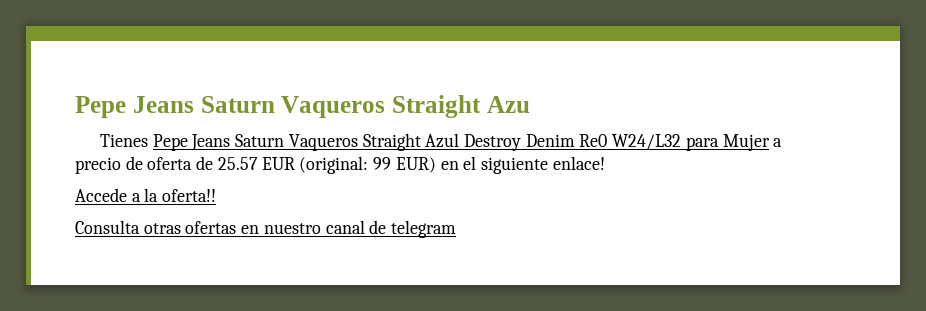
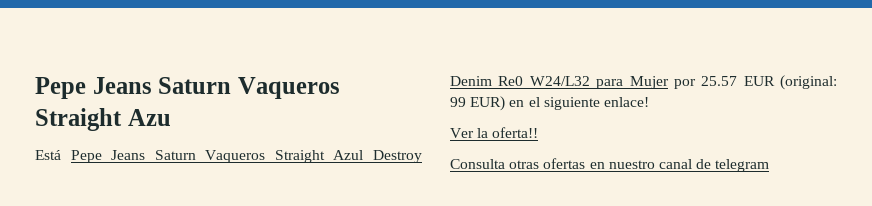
- Tienes Pepe Jeans Saturn Vaqueros Straight Azul Destroy Denim Re0 W24/L32 para Mujer a precio de oferta de 25.57 EUR (original: 99 EUR) en el siguiente enlace!
+ Está Pepe Jeans Saturn Vaqueros Straight Azul Destroy Denim Re0 W24/L32 para Mujer por 25.57 EUR (original: 99 EUR) en el siguiente enlace!
- Accede a la oferta!!
+ Ver la oferta!!

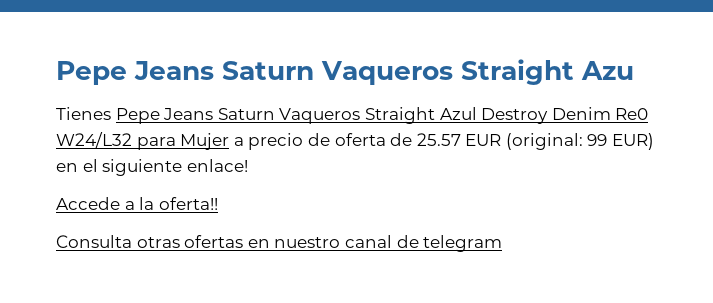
- Está Pepe Jeans Saturn Vaqueros Straight Azul Destroy Denim Re0 W24/L32 para Mujer por 25.57 EUR (original: 99 EUR) en el siguiente enlace!
+ Tienes Pepe Jeans Saturn Vaqueros Straight Azul Destroy Denim Re0 W24/L32 para Mujer a precio de oferta de 25.57 EUR (original: 99 EUR) en el siguiente enlace!
- Ver la oferta!!
+ Accede a la oferta!!

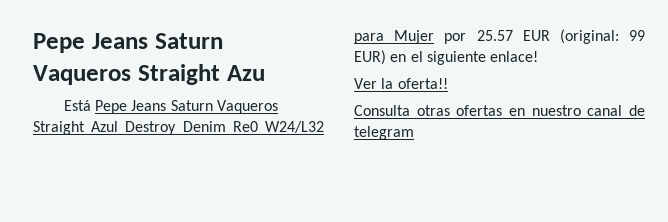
- Tienes Pepe Jeans Saturn Vaqueros Straight Azul Destroy Denim Re0 W24/L32 para Mujer a precio de oferta de 25.57 EUR (original: 99 EUR) en el siguiente enlace!
+ Está Pepe Jeans Saturn Vaqueros Straight Azul Destroy Denim Re0 W24/L32 para Mujer por 25.57 EUR (original: 99 EUR) en el siguiente enlace!
- Accede a la oferta!!
+ Ver la oferta!!

